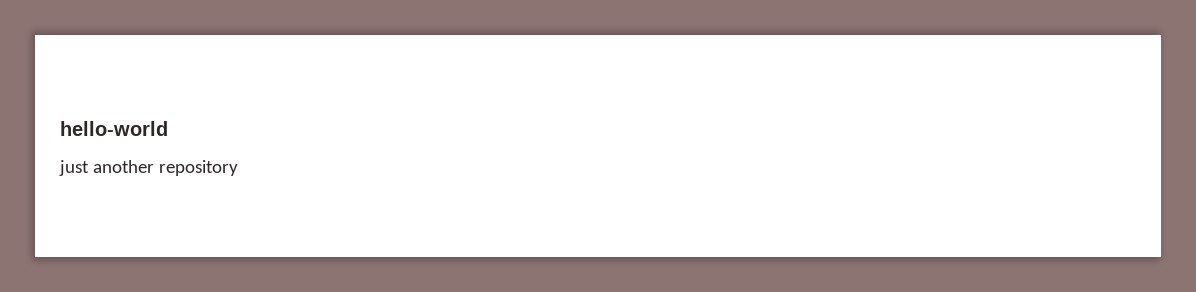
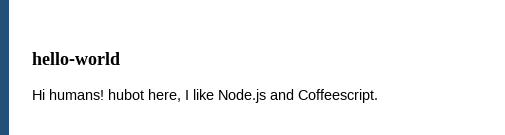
- just another repository
+ Hi humans! hubot here, I like Node.js and Coffeescript.

